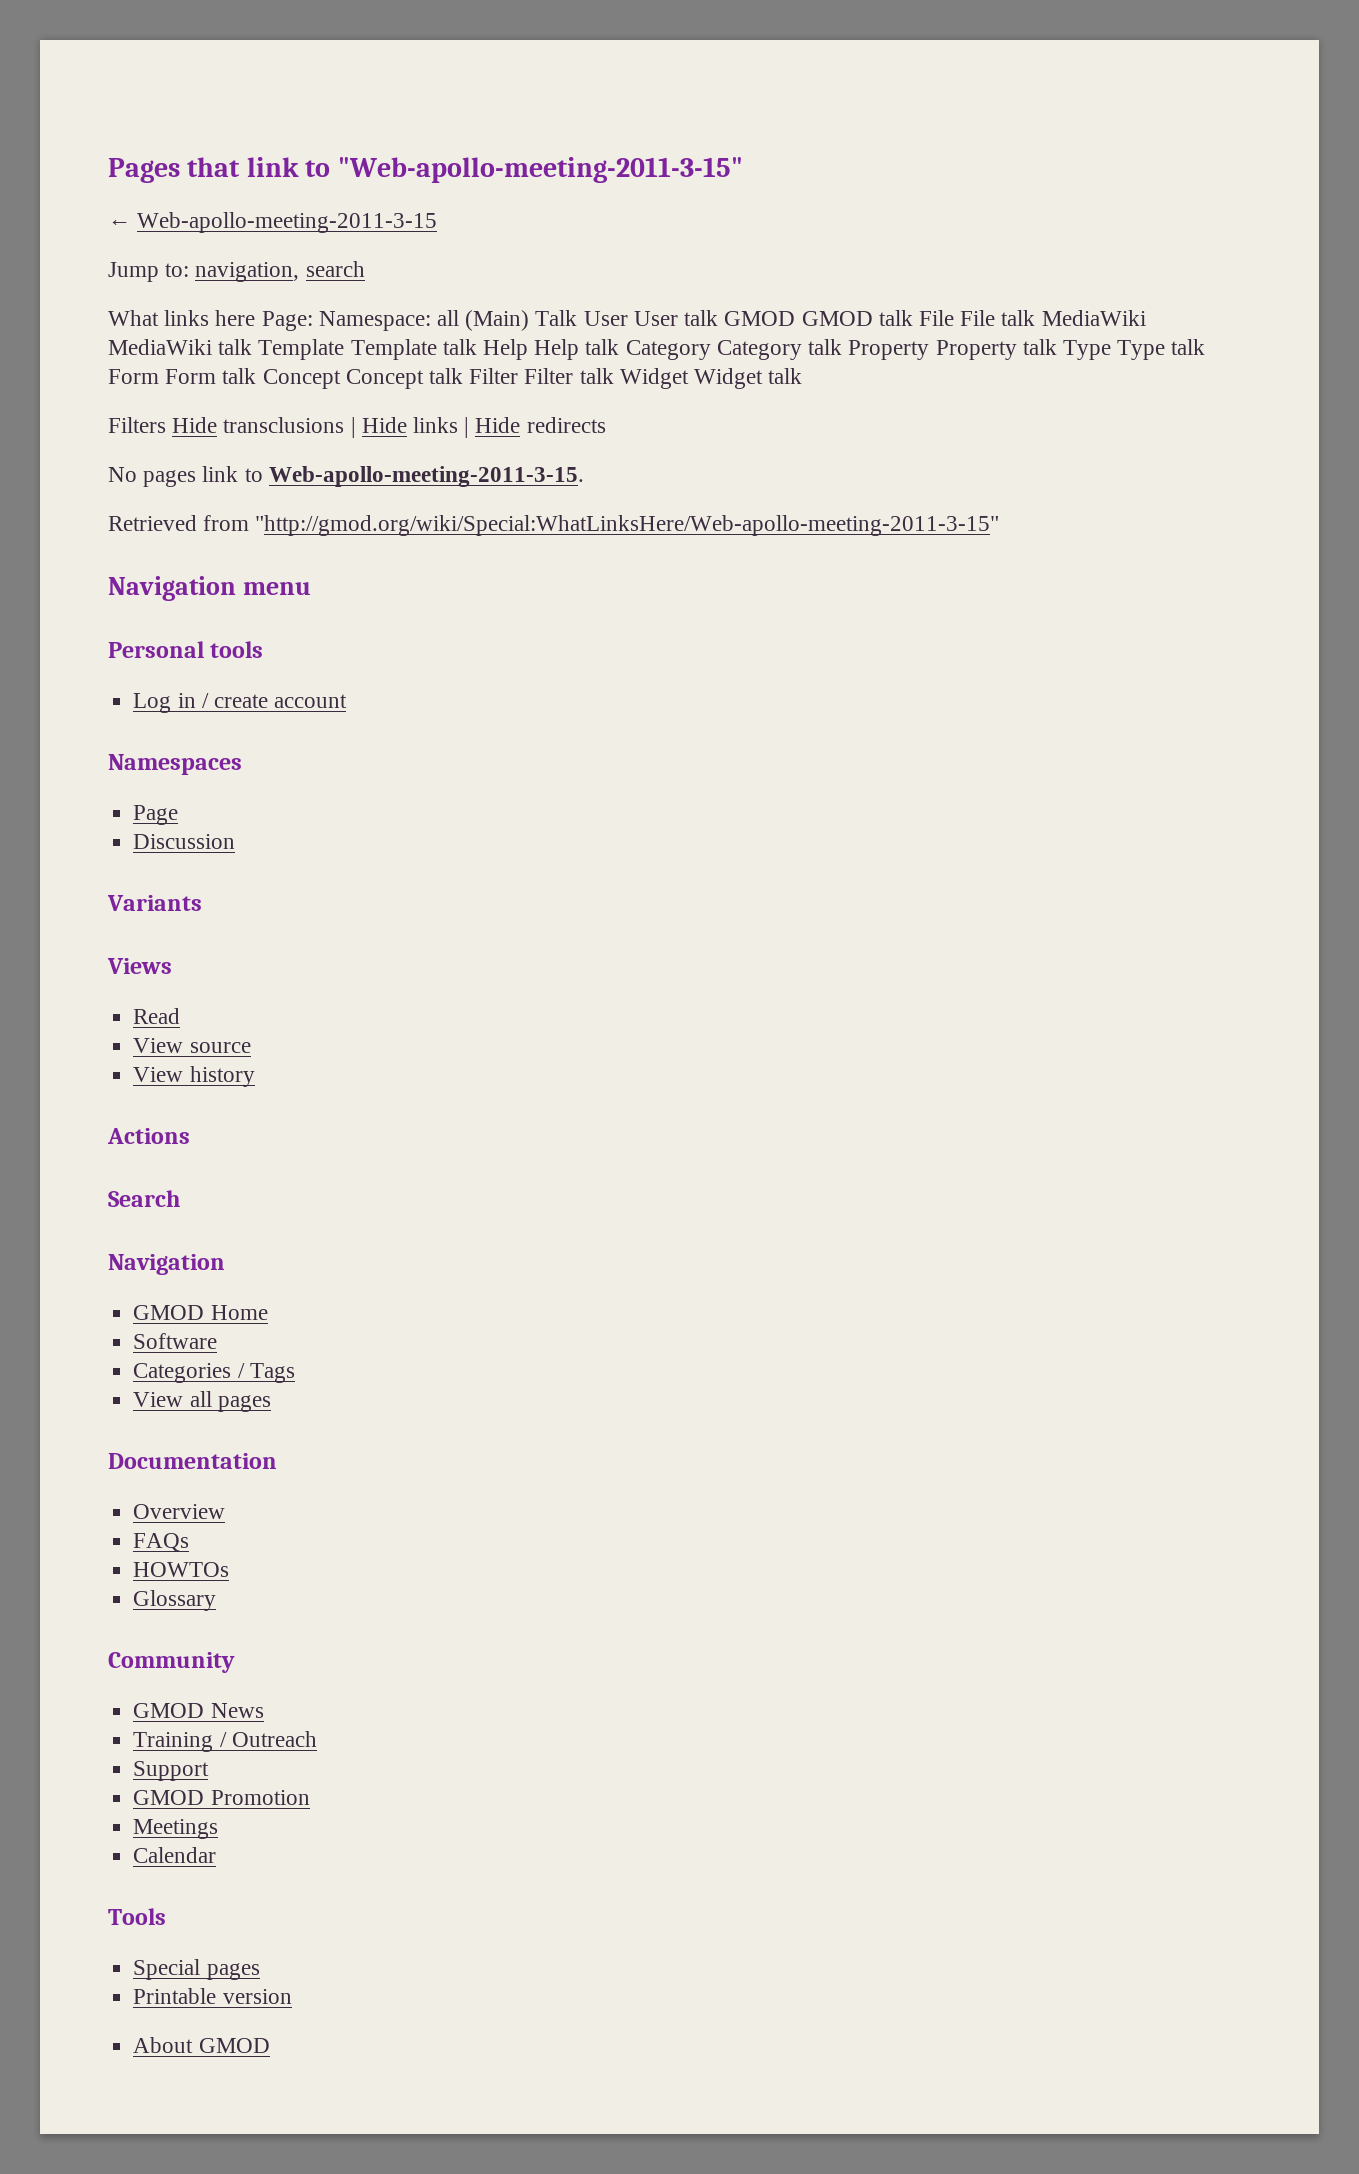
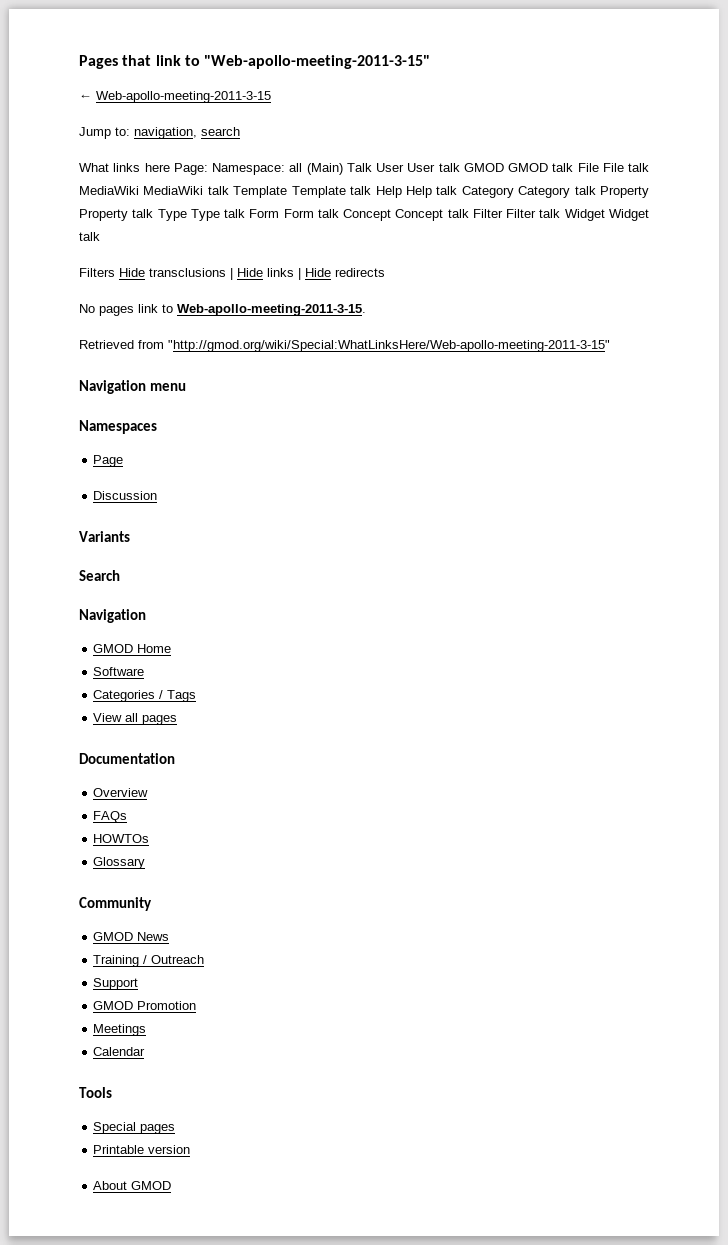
- Personal tools
- Log in / create account
  Namespaces
  Page
  Discussion
  Variants
- Views
- Read
- View source
- View history
- Actions

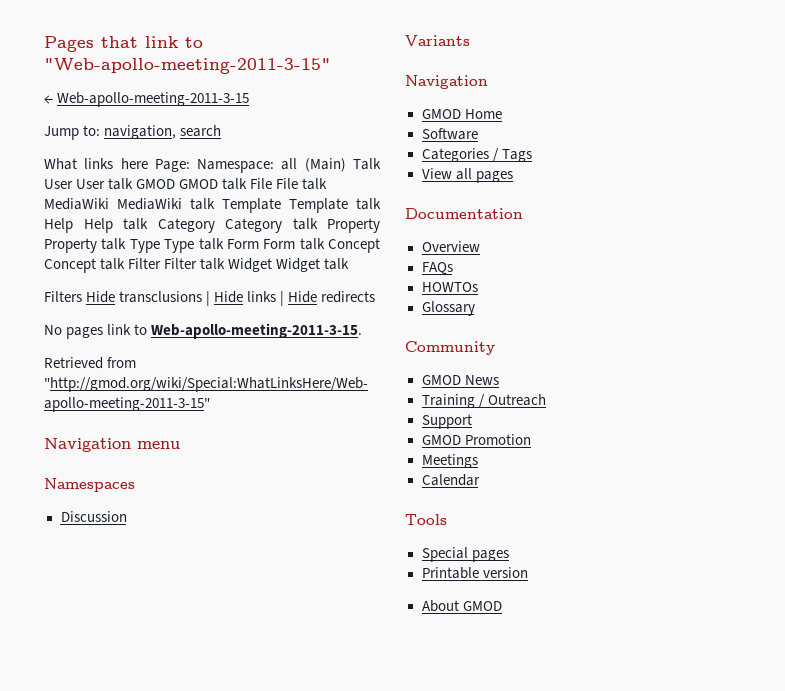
- Page
- Search

